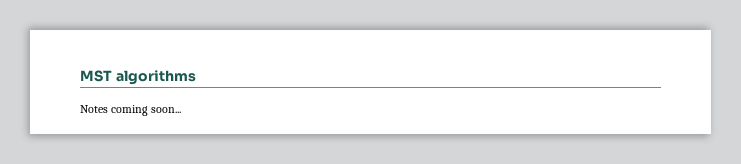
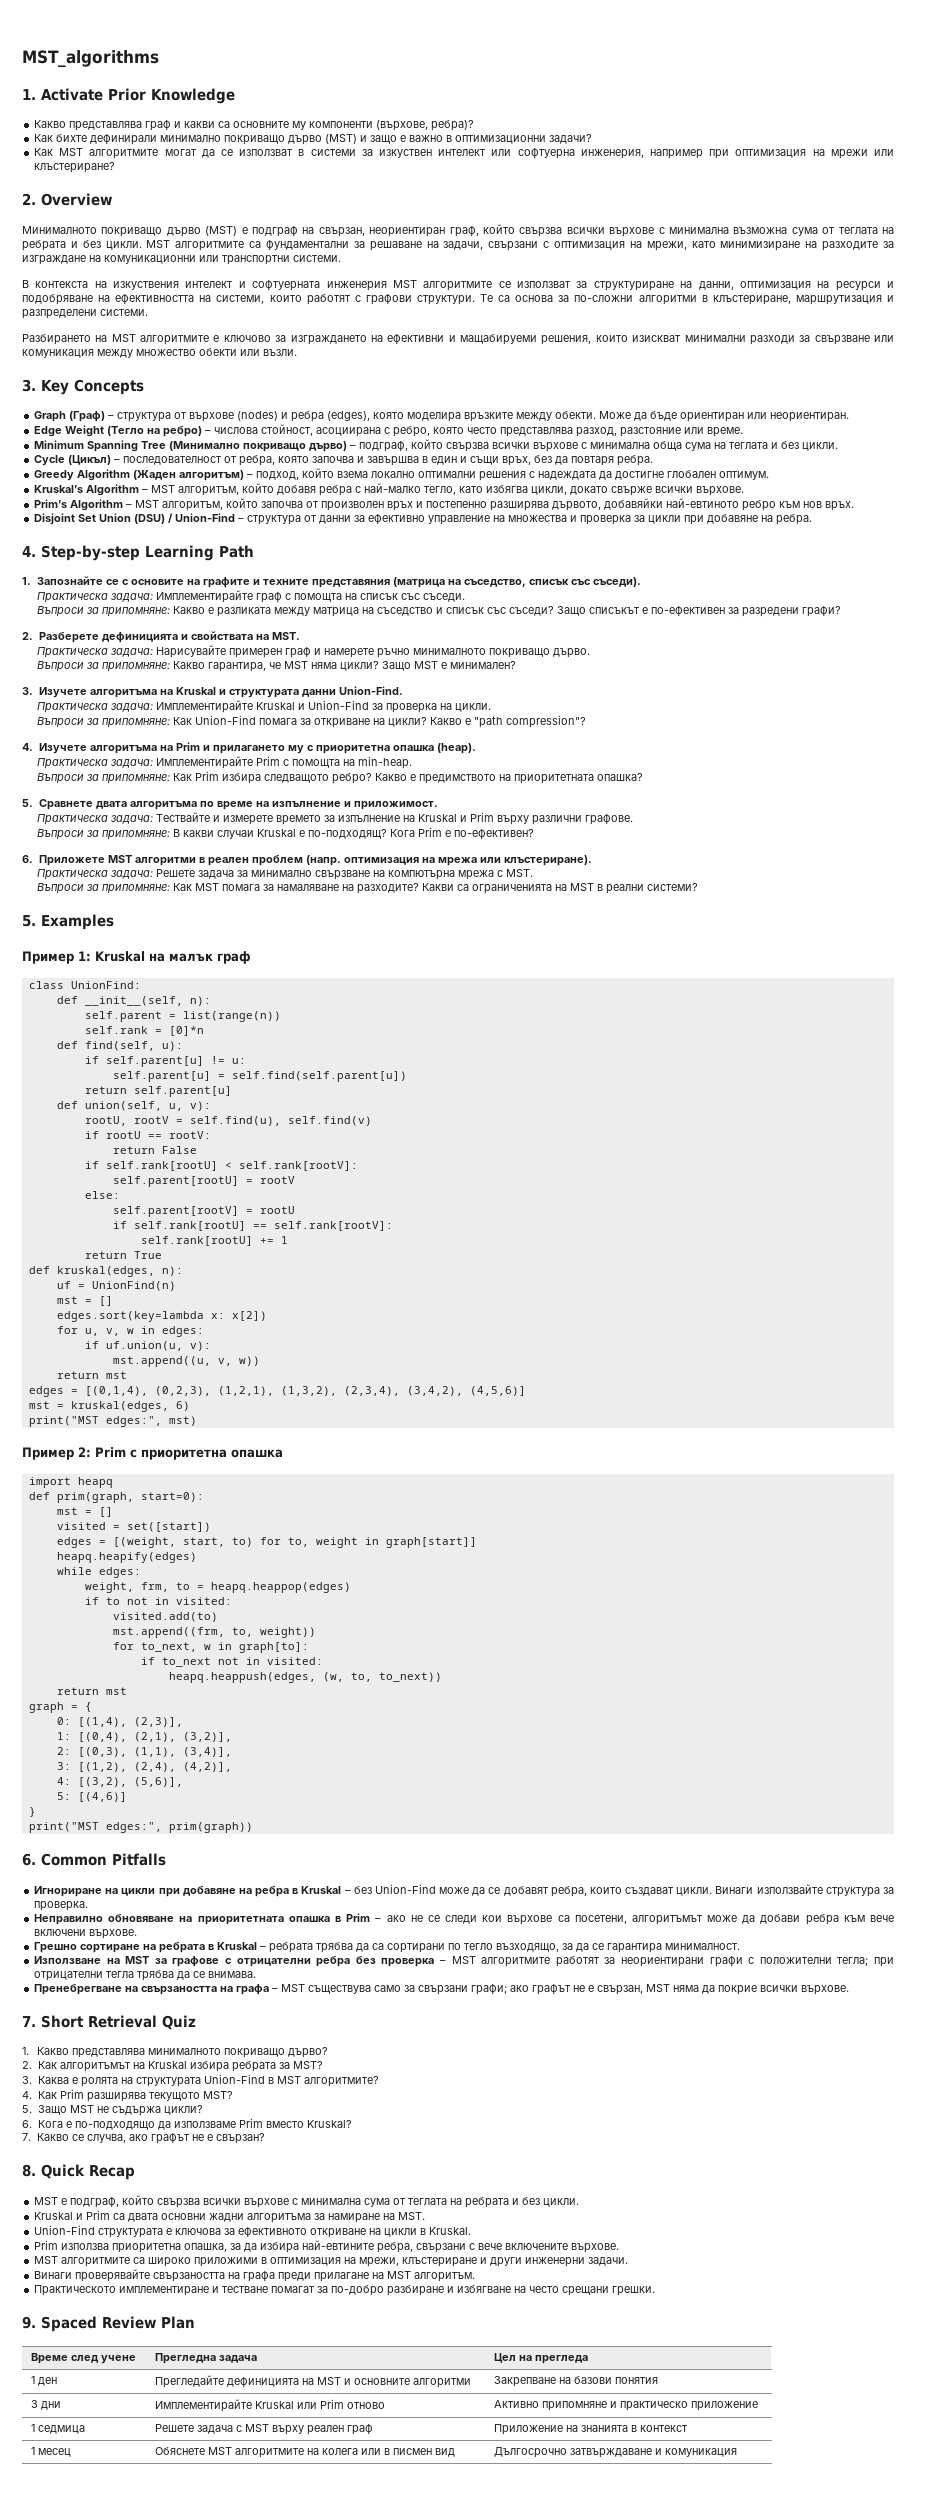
- MST algorithms
- Notes coming soon...
+ MST_algorithms
+ 1. Activate Prior Knowledge
+ Какво представлява граф и какви са основните му компоненти (върхове, ребра)?
+ Как бихте дефинирали минимално покриващо дърво (MST) и защо е важно в оптимизационни задачи?
+ Как MST алгоритмите могат да се използват в системи за изкуствен интелект или софтуерна инженерия, например при оптимизация на мрежи или клъстериране?
+ 2. Overview
+ Минималното покриващо дърво (MST) е подграф на свързан, неориентиран граф, който свързва всички върхове с минимална възможна сума от теглата на ребрата и без цикли. MST алгоритмите са фундаментални за решаване на задачи, свързани с оптимизация на мрежи, като минимизиране на разходите за изграждане на комуникационни или транспортни системи.
+ В контекста на изкуствения интелект и софтуерната инженерия MST алгоритмите се използват за структуриране на данни, оптимизация на ресурси и подобряване на ефективността на системи, които работят с графови структури. Те са основа за по-сложни алгоритми в клъстериране, маршрутизация и разпределени системи.
+ Разбирането на MST алгоритмите е ключово за изграждането на ефективни и мащабируеми решения, които изискват минимални разходи за свързване или комуникация между множество обекти или възли.
+ 3. Key Concepts
+ Graph (Граф) – структура от върхове (nodes) и ребра (edges), която моделира връзките между обекти. Може да бъде ориентиран или неориентиран.
+ Edge Weight (Тегло на ребро) – числова стойност, асоциирана с ребро, която често представлява разход, разстояние или време.
+ Minimum Spanning Tree (Минимално покриващо дърво) – подграф, който свързва всички върхове с минимална обща сума на теглата и без цикли.
+ Cycle (Цикъл) – последователност от ребра, която започва и завършва в един и същи връх, без да повтаря ребра.
+ Greedy Algorithm (Жаден алгоритъм) – подход, който взема локално оптимални решения с надеждата да достигне глобален оптимум.
+ Kruskal’s Algorithm – MST алгоритъм, който добавя ребра с най-малко тегло, като избягва цикли, докато свърже всички върхове.
+ Prim’s Algorithm – MST алгоритъм, който започва от произволен връх и постепенно разширява дървото, добавяйки най-евтиното ребро към нов връх.
+ Disjoint Set Union (DSU) / Union-Find – структура от данни за ефективно управление на множества и проверка за цикли при добавяне на ребра.
+ 4. Step-by-step Learning Path
+ 1. Запознайте се с основите на графите и техните представяния (матрица на съседство, списък със съседи).
+ Практическа задача: Имплементирайте граф с помощта на списък със съседи.
+ Въпроси за припомняне: Какво е разликата между матрица на съседство и списък със съседи? Защо списъкът е по-ефективен за разредени графи?
+ 2. Разберете дефиницията и свойствата на MST.
+ Практическа задача: Нарисувайте примерен граф и намерете ръчно минималното покриващо дърво.
+ Въпроси за припомняне: Какво гарантира, че MST няма цикли? Защо MST е минимален?
+ 3. Изучете алгоритъма на Kruskal и структурата данни Union-Find.
+ Практическа задача: Имплементирайте Kruskal и Union-Find за проверка на цикли.
+ Въпроси за припомняне: Как Union-Find помага за откриване на цикли? Какво е "path compression"?
+ 4. Изучете алгоритъма на Prim и прилагането му с приоритетна опашка (heap).
+ Практическа задача: Имплементирайте Prim с помощта на min-heap.
+ Въпроси за припомняне: Как Prim избира следващото ребро? Какво е предимството на приоритетната опашка?
+ 5. Сравнете двата алгоритъма по време на изпълнение и приложимост.
+ Практическа задача: Тествайте и измерете времето за изпълнение на Kruskal и Prim върху различни графове.
+ Въпроси за припомняне: В какви случаи Kruskal е по-подходящ? Кога Prim е по-ефективен?
+ 6. Приложете MST алгоритми в реален проблем (напр. оптимизация на мрежа или клъстериране).
+ Практическа задача: Решете задача за минимално свързване на компютърна мрежа с MST.
+ Въпроси за припомняне: Как MST помага за намаляване на разходите? Какви са ограниченията на MST в реални системи?
+ 5. Examples
+ Пример 1: Kruskal на малък граф
+ class UnionFind:
+ def __init__(self, n):
+ self.parent = list(range(n))
+ self.rank = [0]*n
+ def find(self, u):
+ if self.parent[u] != u:
+ self.parent[u] = self.find(self.parent[u])
+ return self.parent[u]
+ def union(self, u, v):
+ rootU, rootV = self.find(u), self.find(v)
+ if rootU == rootV:
+ return False
+ if self.rank[rootU] < self.rank[rootV]:
+ self.parent[rootU] = rootV
+ else:
+ self.parent[rootV] = rootU
+ if self.rank[rootU] == self.rank[rootV]:
+ self.rank[rootU] += 1
+ return True
+ def kruskal(edges, n):
+ uf = UnionFind(n)
+ mst = []
+ edges.sort(key=lambda x: x[2])
+ for u, v, w in edges:
+ if uf.union(u, v):
+ mst.append((u, v, w))
+ return mst
+ edges = [(0,1,4), (0,2,3), (1,2,1), (1,3,2), (2,3,4), (3,4,2), (4,5,6)]
+ mst = kruskal(edges, 6)
+ print("MST edges:", mst)
+ Пример 2: Prim с приоритетна опашка
+ import heapq
+ def prim(graph, start=0):
+ mst = []
+ visited = set([start])
+ edges = [(weight, start, to) for to, weight in graph[start]]
+ heapq.heapify(edges)
+ while edges:
+ weight, frm, to = heapq.heappop(edges)
+ if to not in visited:
+ visited.add(to)
+ mst.append((frm, to, weight))
+ for to_next, w in graph[to]:
+ if to_next not in visited:
+ heapq.heappush(edges, (w, to, to_next))
+ return mst
+ graph = {
+ 0: [(1,4), (2,3)],
+ 1: [(0,4), (2,1), (3,2)],
+ 2: [(0,3), (1,1), (3,4)],
+ 3: [(1,2), (2,4), (4,2)],
+ 4: [(3,2), (5,6)],
+ 5: [(4,6)]
+ }
+ print("MST edges:", prim(graph))
+ 6. Common Pitfalls
+ Игнориране на цикли при добавяне на ребра в Kruskal – без Union-Find може да се добавят ребра, които създават цикли. Винаги използвайте структура за проверка.
+ Неправилно обновяване на приоритетната опашка в Prim – ако не се следи кои върхове са посетени, алгоритъмът може да добави ребра към вече включени върхове.
+ Грешно сортиране на ребрата в Kruskal – ребрата трябва да са сортирани по тегло възходящо, за да се гарантира минималност.
+ Използване на MST за графове с отрицателни ребра без проверка – MST алгоритмите работят за неориентирани графи с положителни тегла; при отрицателни тегла трябва да се внимава.
+ Пренебрегване на свързаността на графа – MST съществува само за свързани графи; ако графът не е свързан, MST няма да покрие всички върхове.
+ 7. Short Retrieval Quiz
+ 1. Какво представлява минималното покриващо дърво?
+ 2. Как алгоритъмът на Kruskal избира ребрата за MST?
+ 3. Каква е ролята на структурата Union-Find в MST алгоритмите?
+ 4. Как Prim разширява текущото MST?
+ 5. Защо MST не съдържа цикли?
+ 6. Кога е по-подходящо да използваме Prim вместо Kruskal?
+ 7. Какво се случва, ако графът не е свързан?
+ 8. Quick Recap
+ MST е подграф, който свързва всички върхове с минимална сума от теглата на ребрата и без цикли.
+ Kruskal и Prim са двата основни жадни алгоритъма за намиране на MST.
+ Union-Find структурата е ключова за ефективното откриване на цикли в Kruskal.
+ Prim използва приоритетна опашка, за да избира най-евтините ребра, свързани с вече включените върхове.
+ MST алгоритмите са широко приложими в оптимизация на мрежи, клъстериране и други инженерни задачи.
+ Винаги проверявайте свързаността на графа преди прилагане на MST алгоритъм.
+ Практическото имплементиране и тестване помагат за по-добро разбиране и избягване на често срещани грешки.
+ 9. Spaced Review Plan
+ Време след учене | Прегледна задача | Цел на прегледа
+ 1 ден | Прегледайте дефиницията на MST и основните алгоритми | Закрепване на базови понятия
+ 3 дни | Имплементирайте Kruskal или Prim отново | Активно припомняне и практическо приложение
+ 1 седмица | Решете задача с MST върху реален граф | Приложение на знанията в контекст
+ 1 месец | Обяснете MST алгоритмите на колега или в писмен вид | Дългосрочно затвърждаване и комуникация

